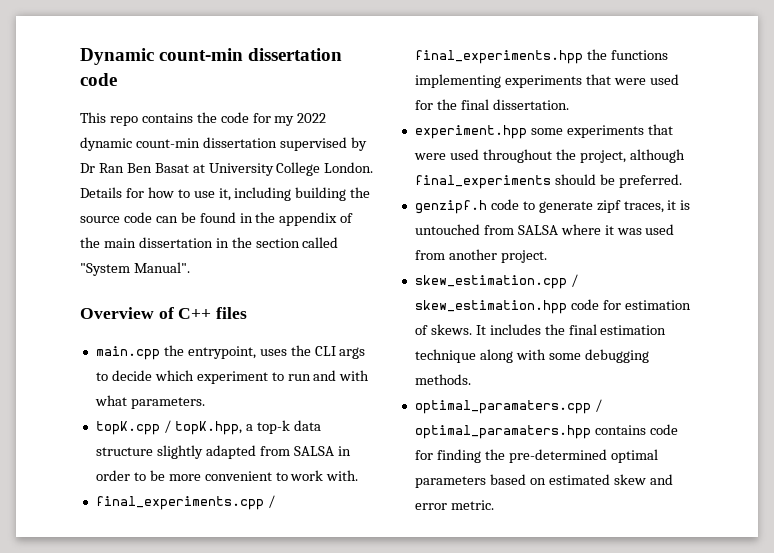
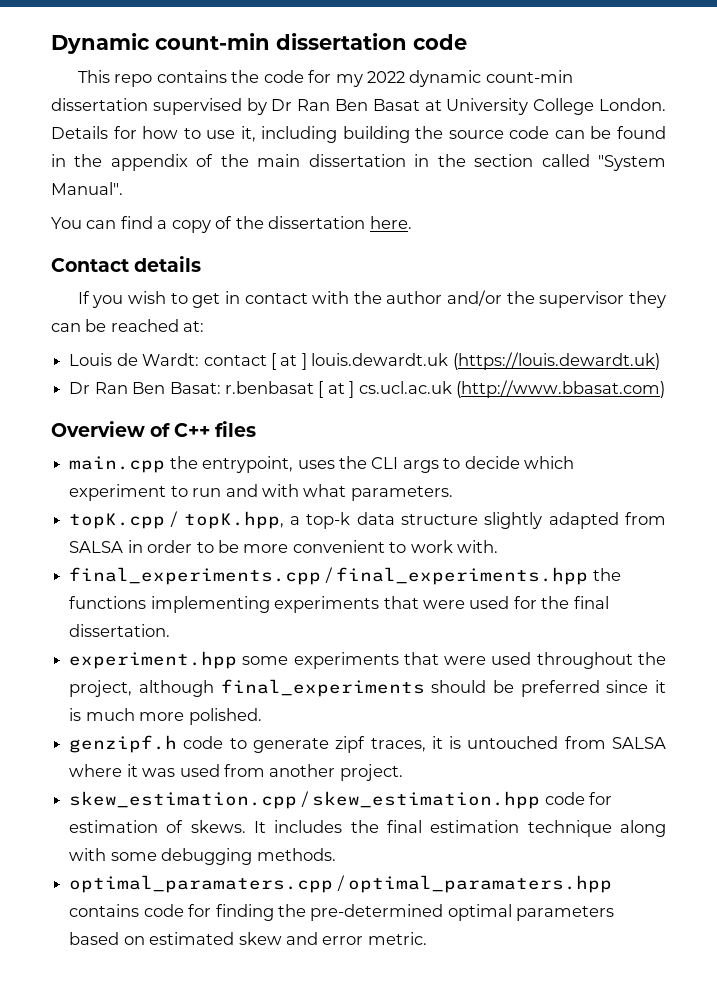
+ You can find a copy of the dissertation here.
+ Contact details
+ If you wish to get in contact with the author and/or the supervisor they can be reached at:
+ Louis de Wardt: contact [ at ] louis.dewardt.uk (https://louis.dewardt.uk)
+ Dr Ran Ben Basat: r.benbasat [ at ] cs.ucl.ac.uk (http://www.bbasat.com)
- experiment.hpp some experiments that were used throughout the project, although final_experiments should be preferred.
+ experiment.hpp some experiments that were used throughout the project, although final_experiments should be preferred since it is much more polished.

